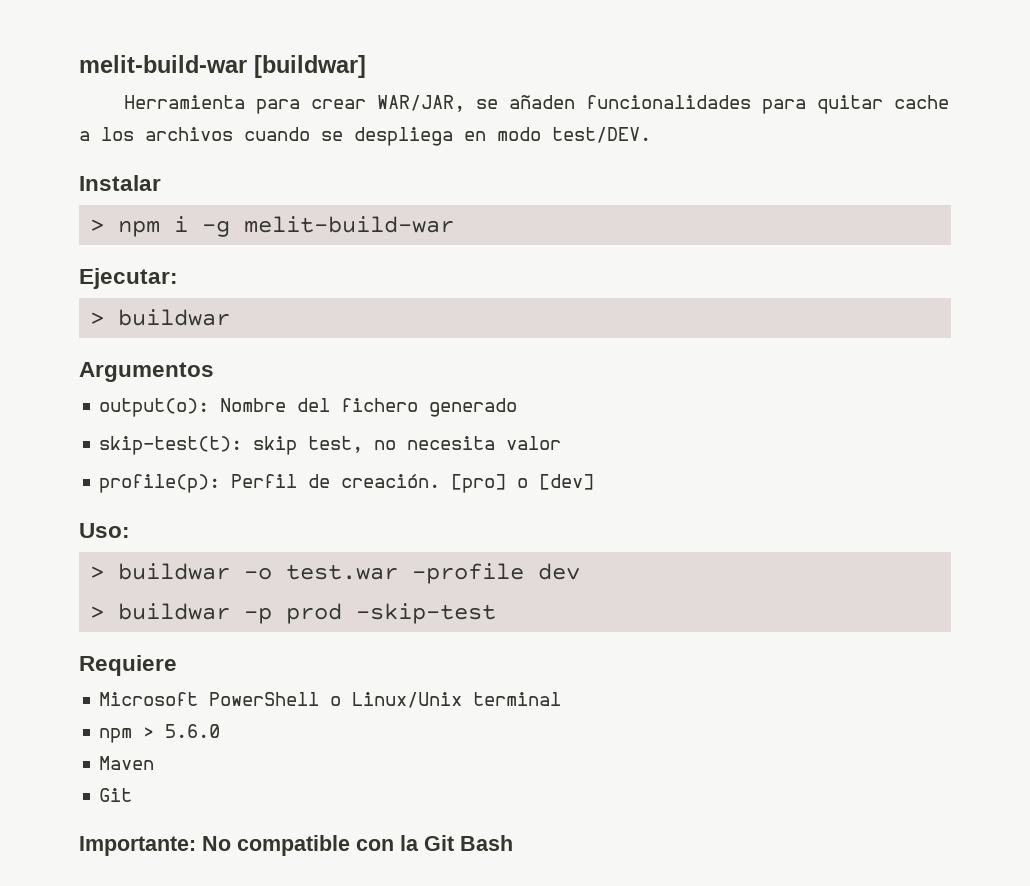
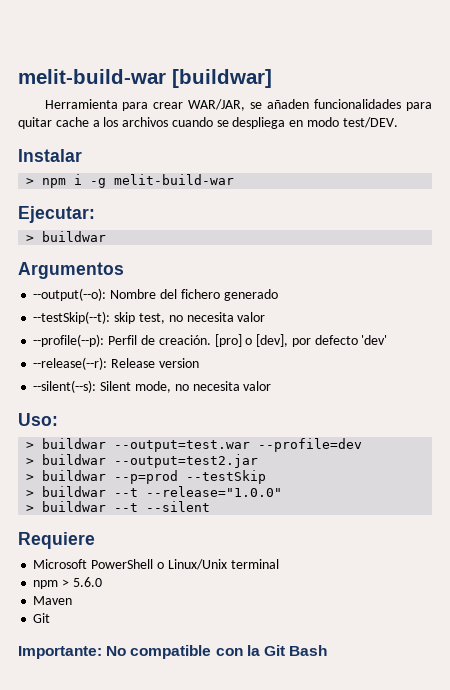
- output(o): Nombre del fichero generado
+ --output(--o): Nombre del fichero generado
- skip-test(t): skip test, no necesita valor
+ --testSkip(--t): skip test, no necesita valor
- profile(p): Perfil de creación.
+ --profile(--p): Perfil de creación.
- [pro] o [dev]
+ [pro] o [dev], por defecto 'dev'
+ --release(--r): Release version
+ --silent(--s): Silent mode, no necesita valor
  Uso:
- > buildwar -o test.war -profile dev
- > buildwar -p prod -skip-test
+ > buildwar --output=test.war --profile=dev
+ > buildwar --output=test2.jar
+ > buildwar --p=prod --testSkip
+ > buildwar --t --release="1.0.0"
+ > buildwar --t --silent

